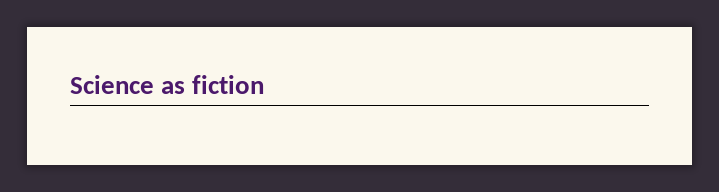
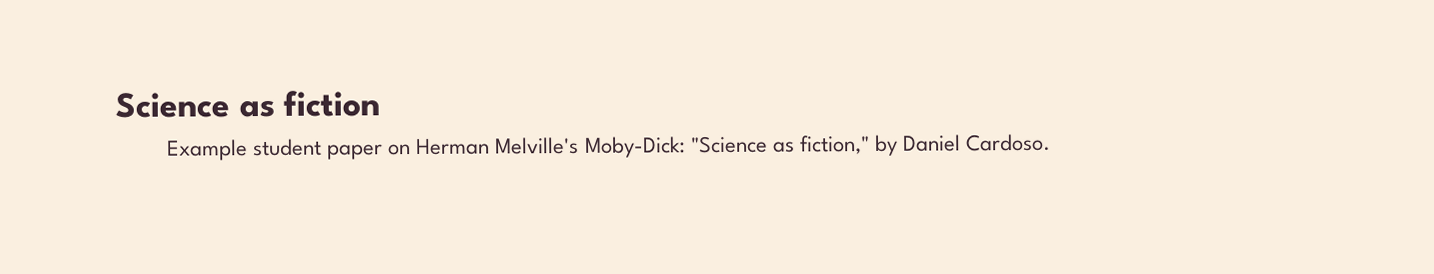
+ Example student paper on Herman Melville's Moby-Dick: "Science as fiction," by Daniel Cardoso.

